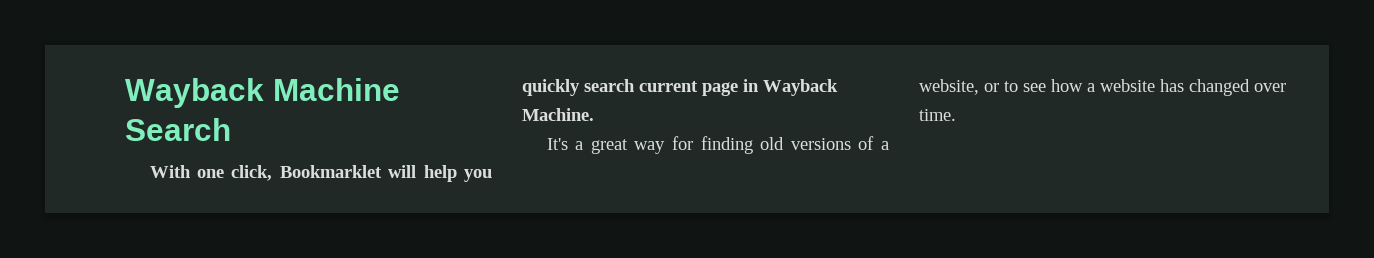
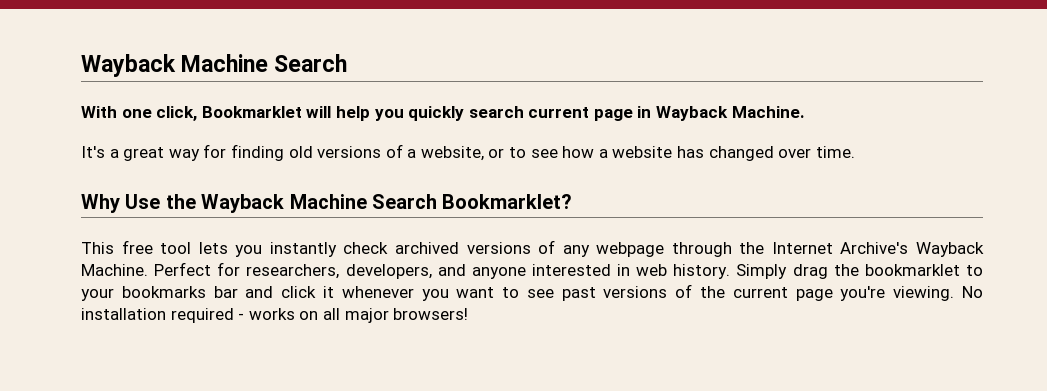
+ Why Use the Wayback Machine Search Bookmarklet?
+ This free tool lets you instantly check archived versions of any webpage through the Internet Archive's Wayback Machine. Perfect for researchers, developers, and anyone interested in web history. Simply drag the bookmarklet to your bookmarks bar and click it whenever you want to see past versions of the current page you're viewing. No installation required - works on all major browsers!

